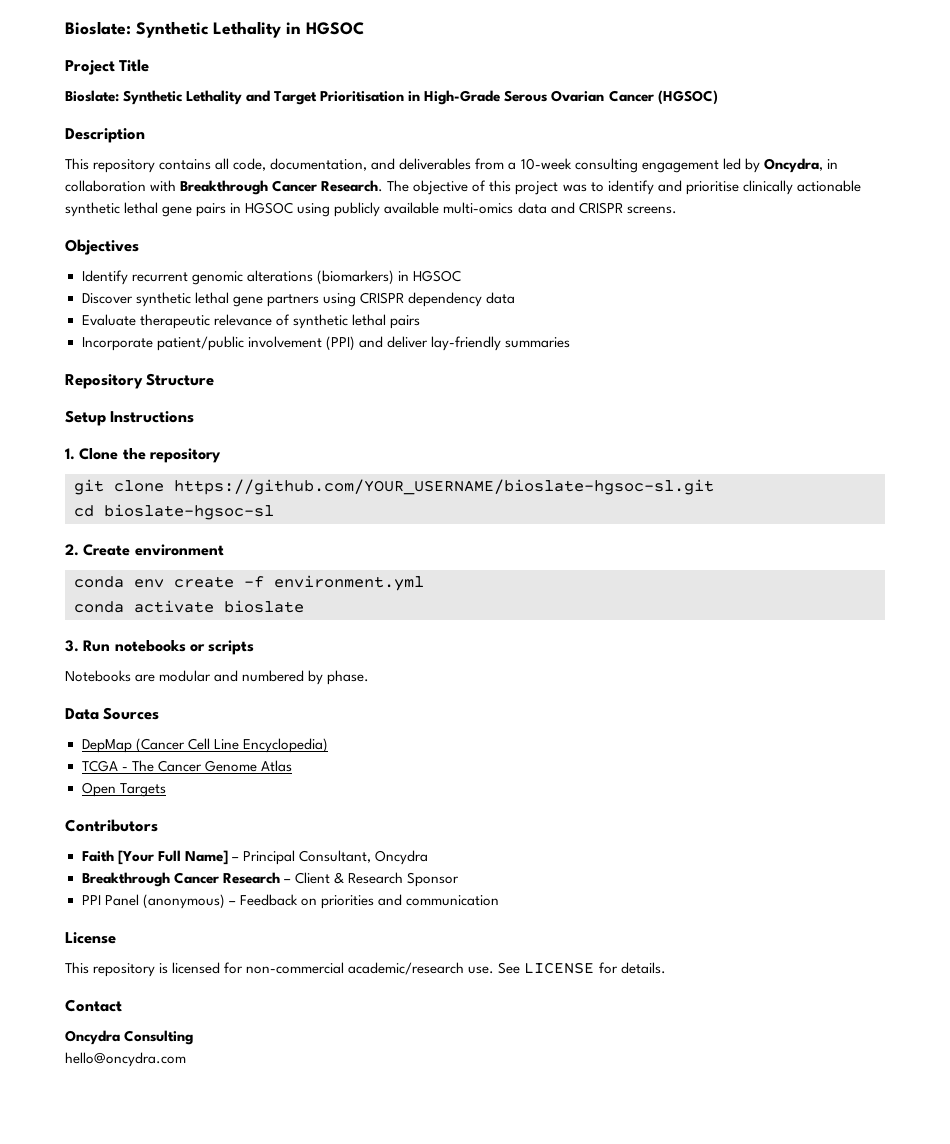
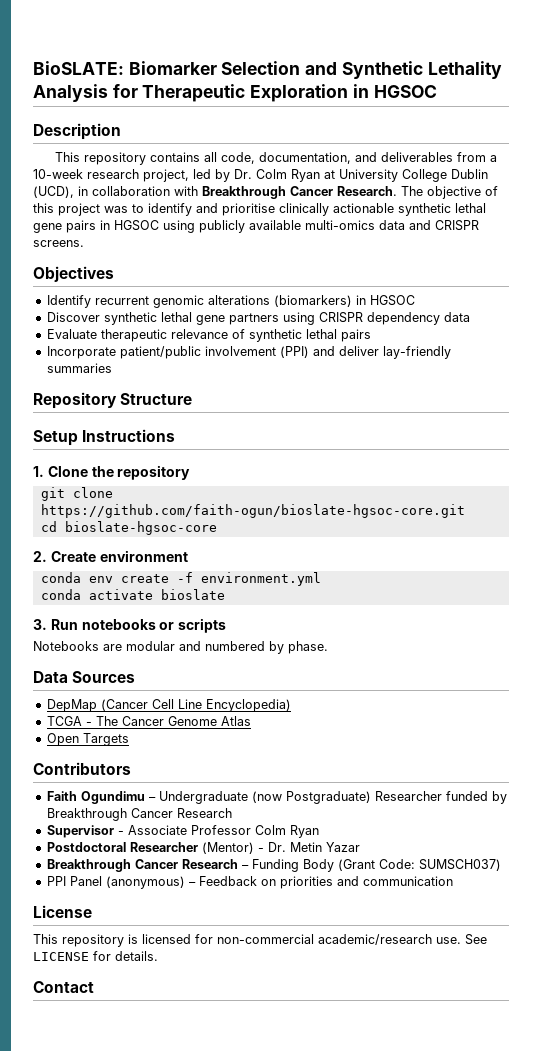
- Bioslate: Synthetic Lethality in HGSOC
- Project Title
- Bioslate: Synthetic Lethality and Target Prioritisation in High-Grade Serous Ovarian Cancer (HGSOC)
+ BioSLATE: Biomarker Selection and Synthetic Lethality Analysis for Therapeutic Exploration in HGSOC
- This repository contains all code, documentation, and deliverables from a 10-week consulting engagement led by Oncydra, in collaboration with Breakthrough Cancer Research.
+ This repository contains all code, documentation, and deliverables from a 10-week research project, led by Dr. Colm Ryan at University College Dublin (UCD), in collaboration with Breakthrough Cancer Research.
- git clone https://github.com/YOUR_USERNAME/bioslate-hgsoc-sl.git
+ git clone https://github.com/faith-ogun/bioslate-hgsoc-core.git
- cd bioslate-hgsoc-sl
+ cd bioslate-hgsoc-core
- Faith [Your Full Name] – Principal Consultant, Oncydra
+ Faith Ogundimu – Undergraduate (now Postgraduate) Researcher funded by Breakthrough Cancer Research
+ Supervisor - Associate Professor Colm Ryan
+ Postdoctoral Researcher (Mentor) - Dr. Metin Yazar
- Breakthrough Cancer Research – Client & Research Sponsor
+ Breakthrough Cancer Research – Funding Body (Grant Code: SUMSCH037)
- Oncydra Consulting
- hello@oncydra.com

